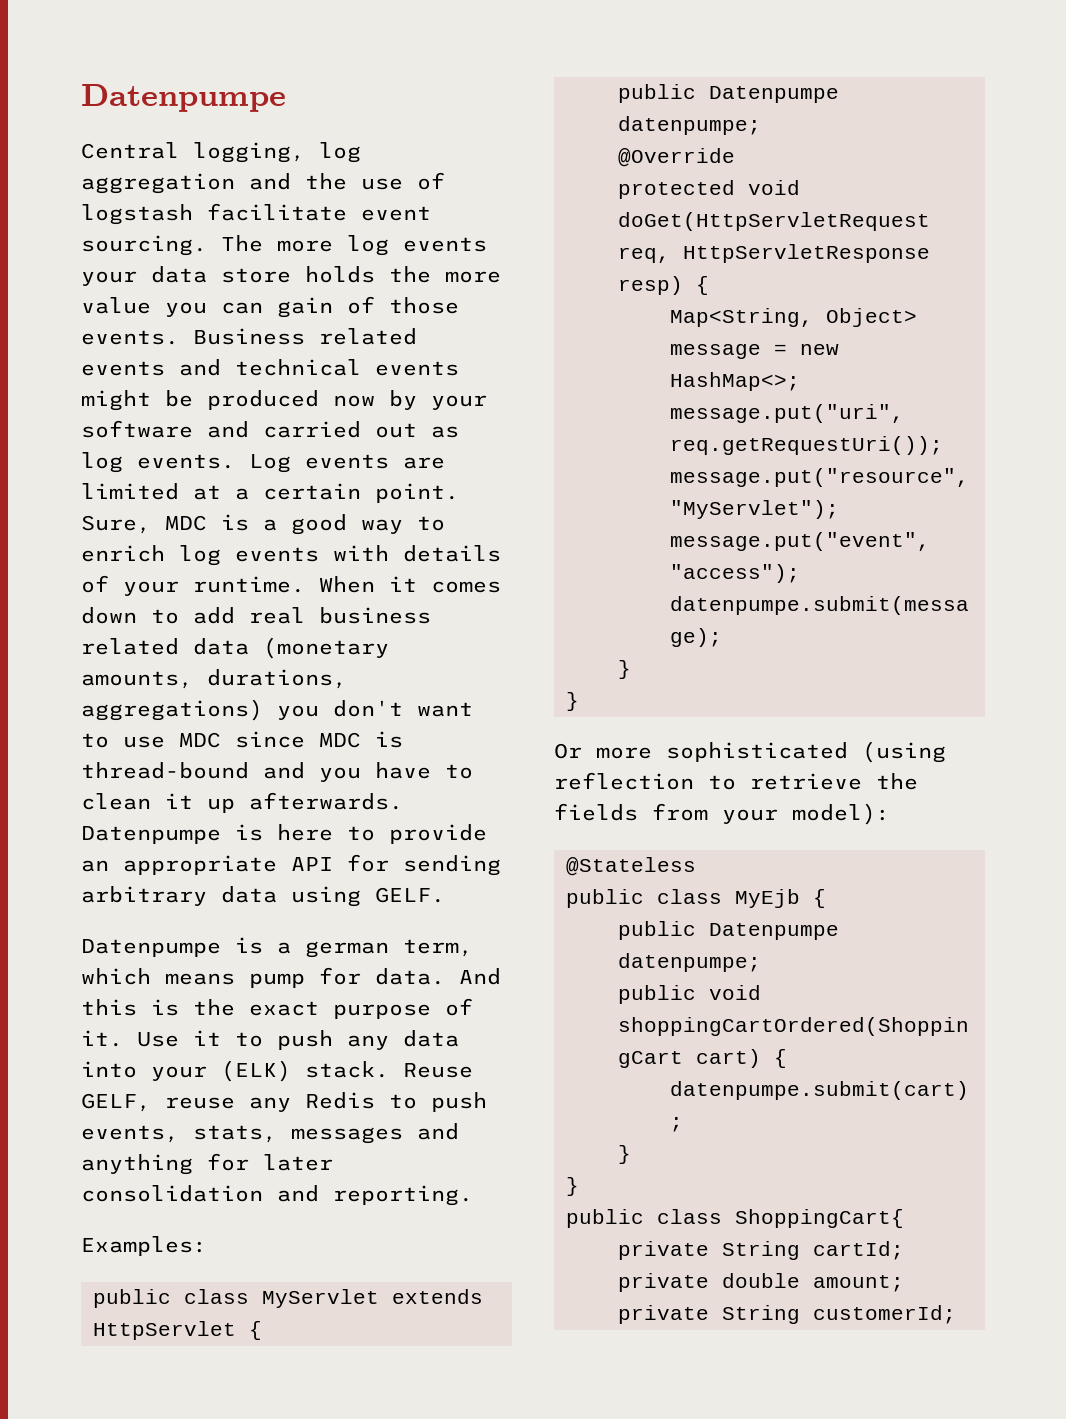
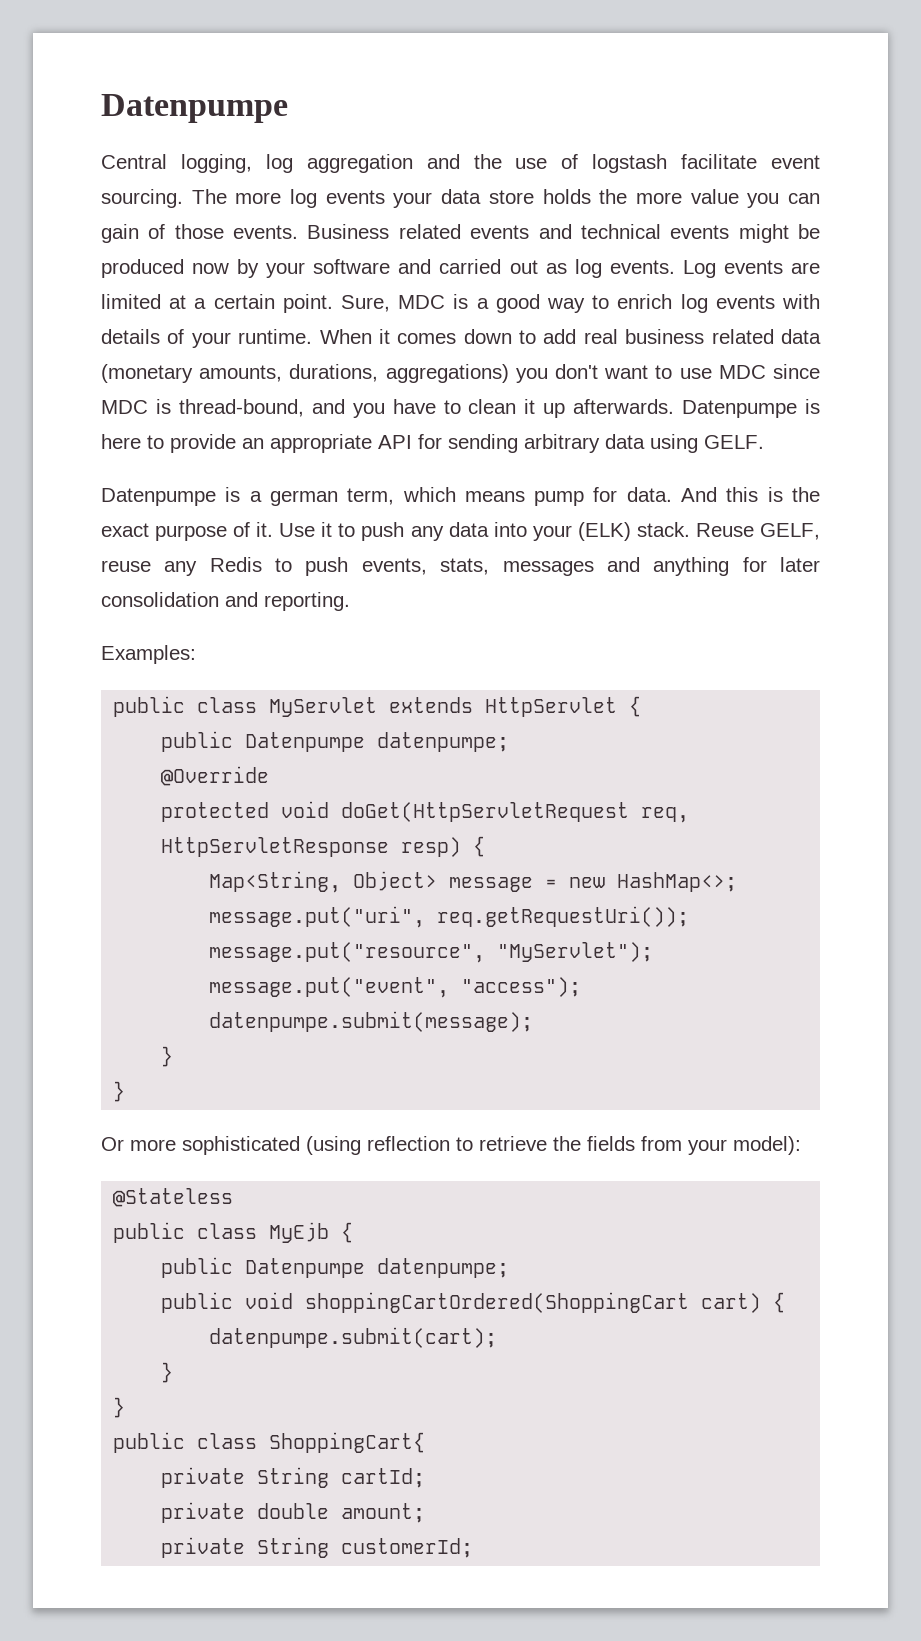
- When it comes down to add real business related data (monetary amounts, durations, aggregations) you don't want to use MDC since MDC is thread-bound and you have to clean it up afterwards.
+ When it comes down to add real business related data (monetary amounts, durations, aggregations) you don't want to use MDC since MDC is thread-bound, and you have to clean it up afterwards.

